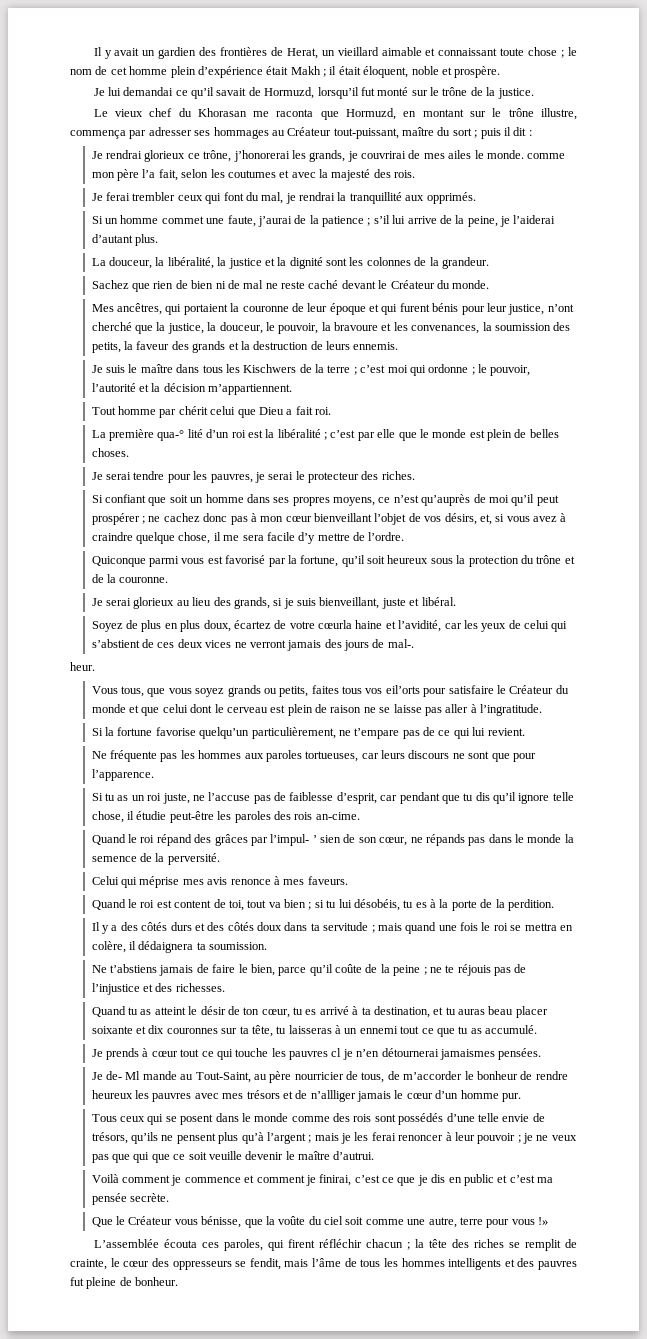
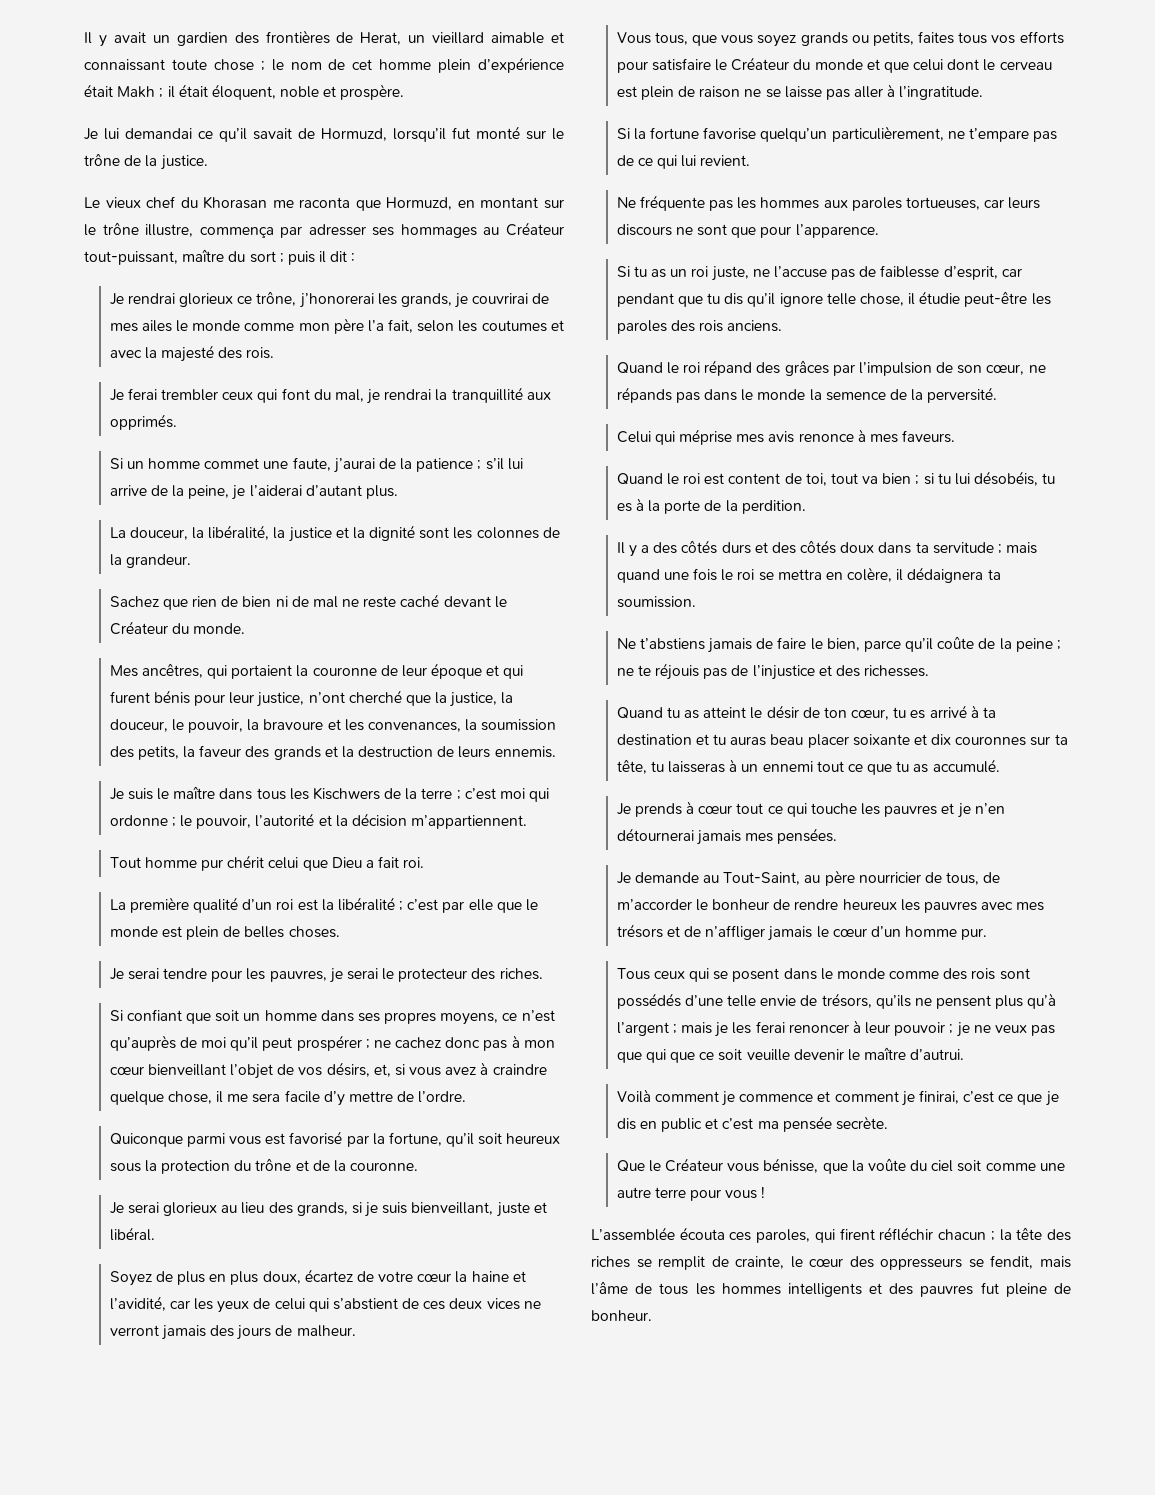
- Je rendrai glorieux ce trône, j’honorerai les grands, je couvrirai de mes ailes le monde. comme mon père l’a fait, selon les coutumes et avec la majesté des rois.
+ Je rendrai glorieux ce trône, j’honorerai les grands, je couvrirai de mes ailes le monde comme mon père l’a fait, selon les coutumes et avec la majesté des rois.
- Tout homme par chérit celui que Dieu a fait roi.
+ Tout homme pur chérit celui que Dieu a fait roi.
- La première qua-° lité d’un roi est la libéralité ; c’est par elle que le monde est plein de belles choses.
+ La première qualité d’un roi est la libéralité ; c’est par elle que le monde est plein de belles choses.
- Soyez de plus en plus doux, écartez de votre cœurla haine et l’avidité, car les yeux de celui qui s’abstient de ces deux vices ne verront jamais des jours de mal-.
- heur.
+ Soyez de plus en plus doux, écartez de votre cœur la haine et l’avidité, car les yeux de celui qui s’abstient de ces deux vices ne verront jamais des jours de malheur.
- Vous tous, que vous soyez grands ou petits, faites tous vos eil’orts pour satisfaire le Créateur du monde et que celui dont le cerveau est plein de raison ne se laisse pas aller à l’ingratitude.
+ Vous tous, que vous soyez grands ou petits, faites tous vos efforts pour satisfaire le Créateur du monde et que celui dont le cerveau est plein de raison ne se laisse pas aller à l’ingratitude.
- Si tu as un roi juste, ne l’accuse pas de faiblesse d’esprit, car pendant que tu dis qu’il ignore telle chose, il étudie peut-être les paroles des rois an-cime.
+ Si tu as un roi juste, ne l’accuse pas de faiblesse d’esprit, car pendant que tu dis qu’il ignore telle chose, il étudie peut-être les paroles des rois anciens.
- Quand le roi répand des grâces par l’impul- ’ sien de son cœur, ne répands pas dans le monde la semence de la perversité.
+ Quand le roi répand des grâces par l’impulsion de son cœur, ne répands pas dans le monde la semence de la perversité.
- Quand tu as atteint le désir de ton cœur, tu es arrivé à ta destination, et tu auras beau placer soixante et dix couronnes sur ta tête, tu laisseras à un ennemi tout ce que tu as accumulé.
+ Quand tu as atteint le désir de ton cœur, tu es arrivé à ta destination et tu auras beau placer soixante et dix couronnes sur ta tête, tu laisseras à un ennemi tout ce que tu as accumulé.
- Je prends à cœur tout ce qui touche les pauvres cl je n’en détournerai jamaismes pensées.
+ Je prends à cœur tout ce qui touche les pauvres et je n’en détournerai jamais mes pensées.
- Je de- Ml mande au Tout-Saint, au père nourricier de tous, de m’accorder le bonheur de rendre heureux les pauvres avec mes trésors et de n’allliger jamais le cœur d’un homme pur.
+ Je demande au Tout-Saint, au père nourricier de tous, de m’accorder le bonheur de rendre heureux les pauvres avec mes trésors et de n’affliger jamais le cœur d’un homme pur.
- Que le Créateur vous bénisse, que la voûte du ciel soit comme une autre, terre pour vous !»
+ Que le Créateur vous bénisse, que la voûte du ciel soit comme une autre terre pour vous !

